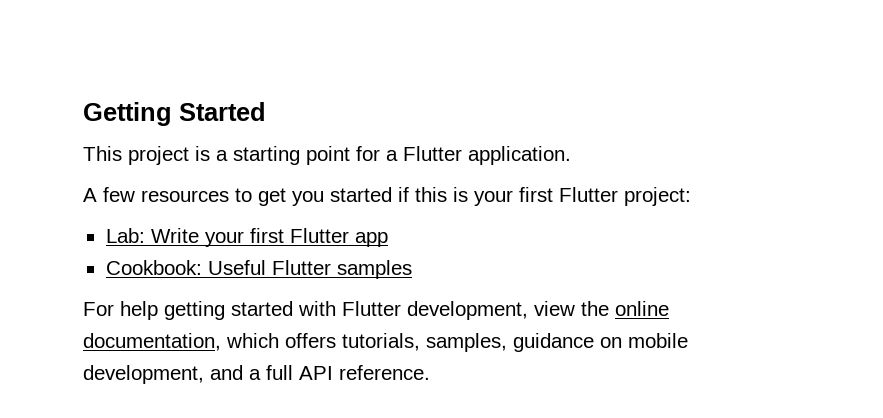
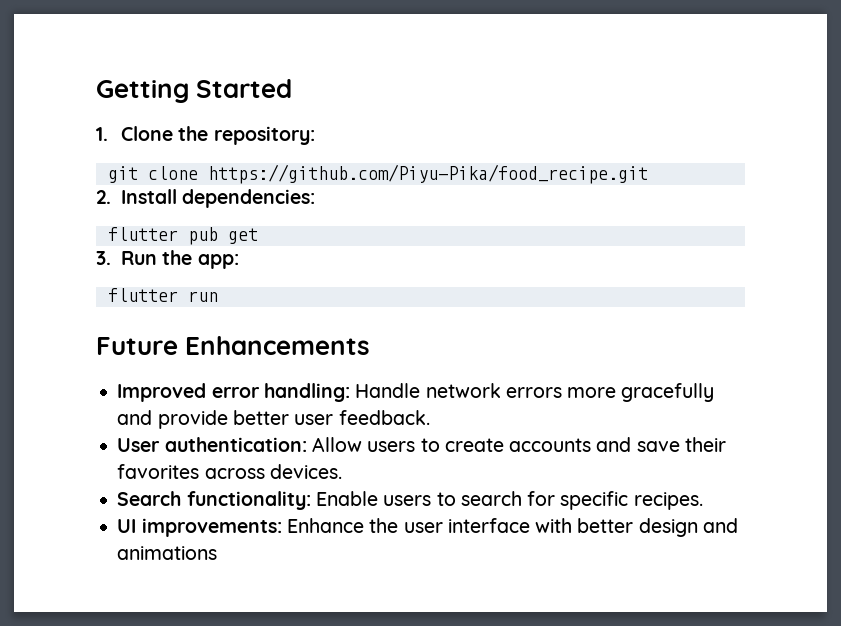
- This project is a starting point for a Flutter application.
- A few resources to get you started if this is your first Flutter project:
- Lab: Write your first Flutter app
- Cookbook: Useful Flutter samples
- For help getting started with Flutter development, view the online documentation, which offers tutorials, samples, guidance on mobile development, and a full API reference.
+ 1. Clone the repository:
+ git clone https://github.com/Piyu-Pika/food_recipe.git
+ 2. Install dependencies:
+ flutter pub get
+ 3. Run the app:
+ flutter run
+ Future Enhancements
+ Improved error handling: Handle network errors more gracefully and provide better user feedback.
+ User authentication: Allow users to create accounts and save their favorites across devices.
+ Search functionality: Enable users to search for specific recipes.
+ UI improvements: Enhance the user interface with better design and animations

